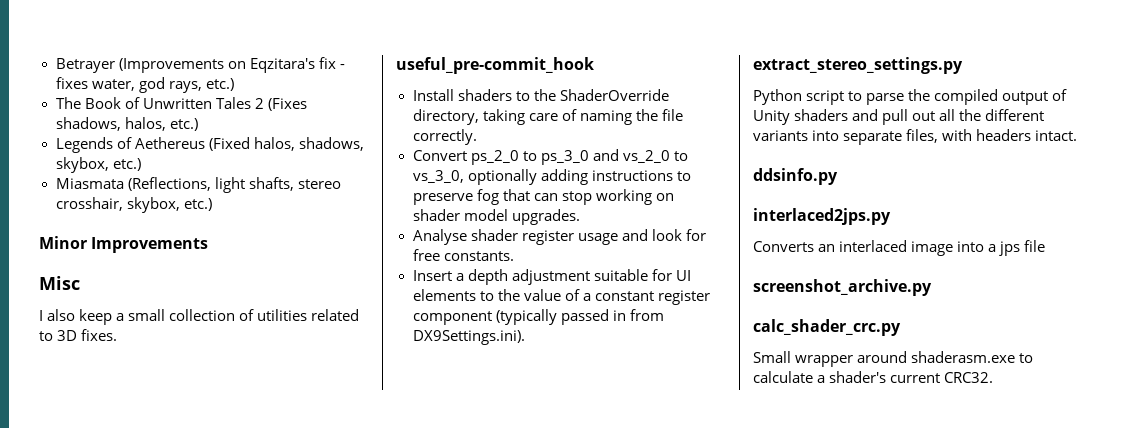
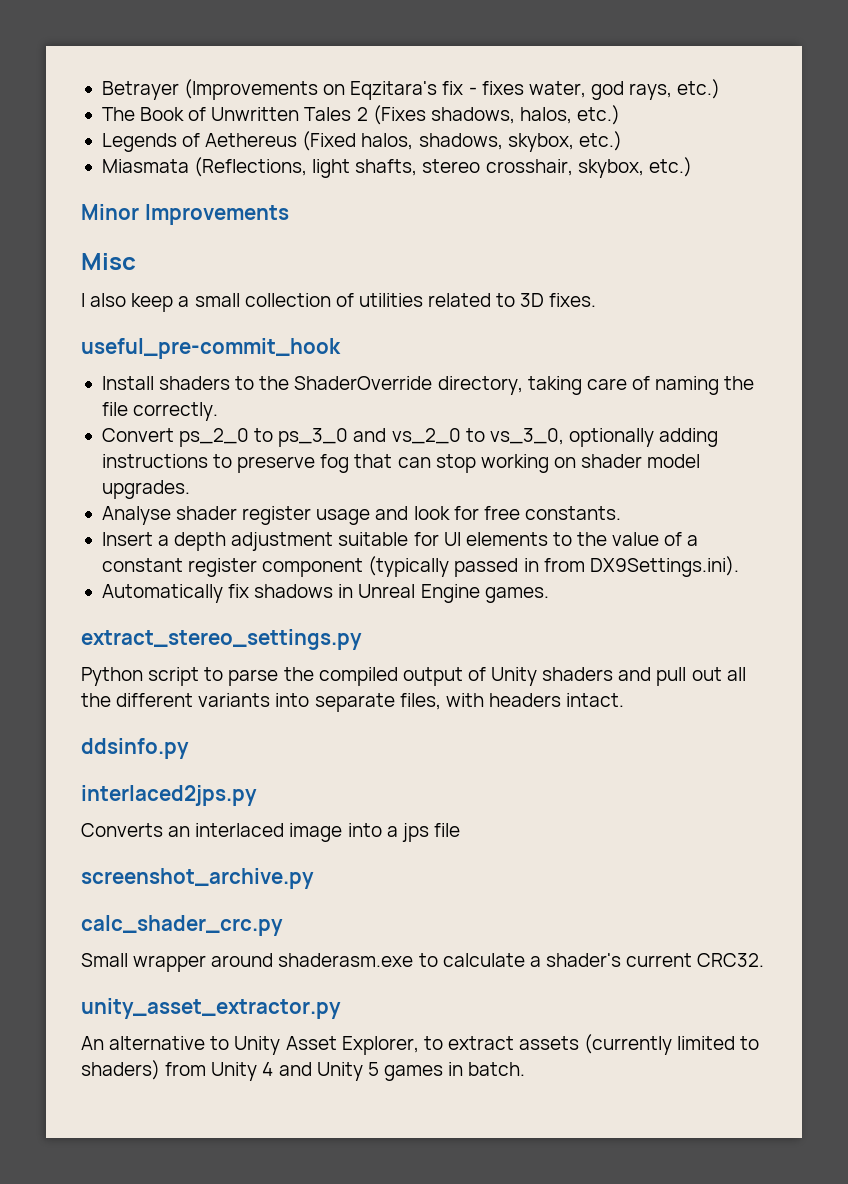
+ Automatically fix shadows in Unreal Engine games.
+ unity_asset_extractor.py
+ An alternative to Unity Asset Explorer, to extract assets (currently limited to shaders) from Unity 4 and Unity 5 games in batch.

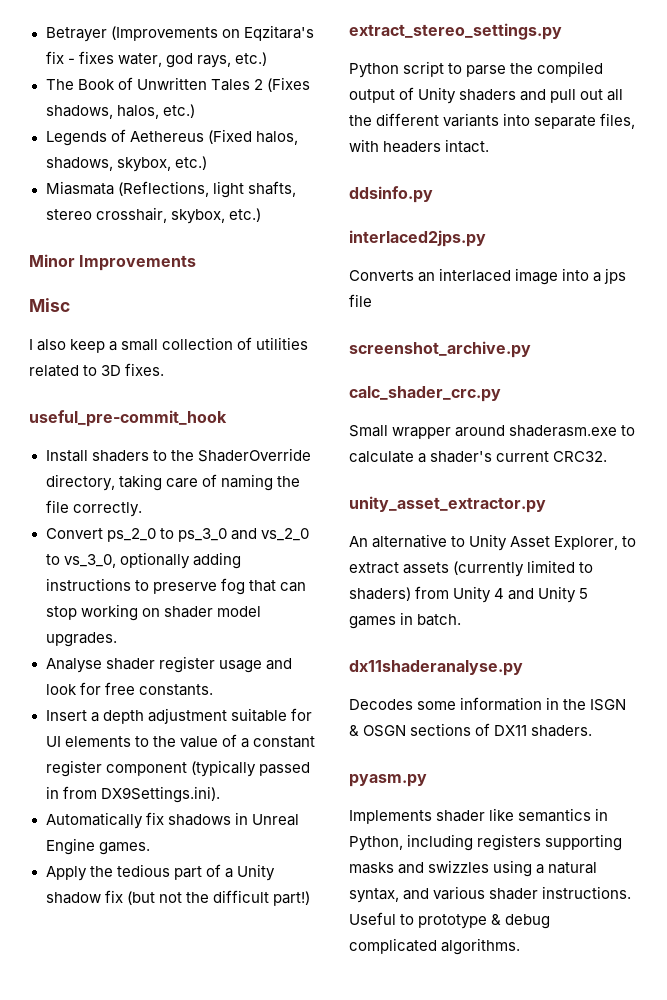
+ Apply the tedious part of a Unity shadow fix (but not the difficult part!)
+ dx11shaderanalyse.py
+ Decodes some information in the ISGN & OSGN sections of DX11 shaders.
+ pyasm.py
+ Implements shader like semantics in Python, including registers supporting masks and swizzles using a natural syntax, and various shader instructions. Useful to prototype & debug complicated algorithms.

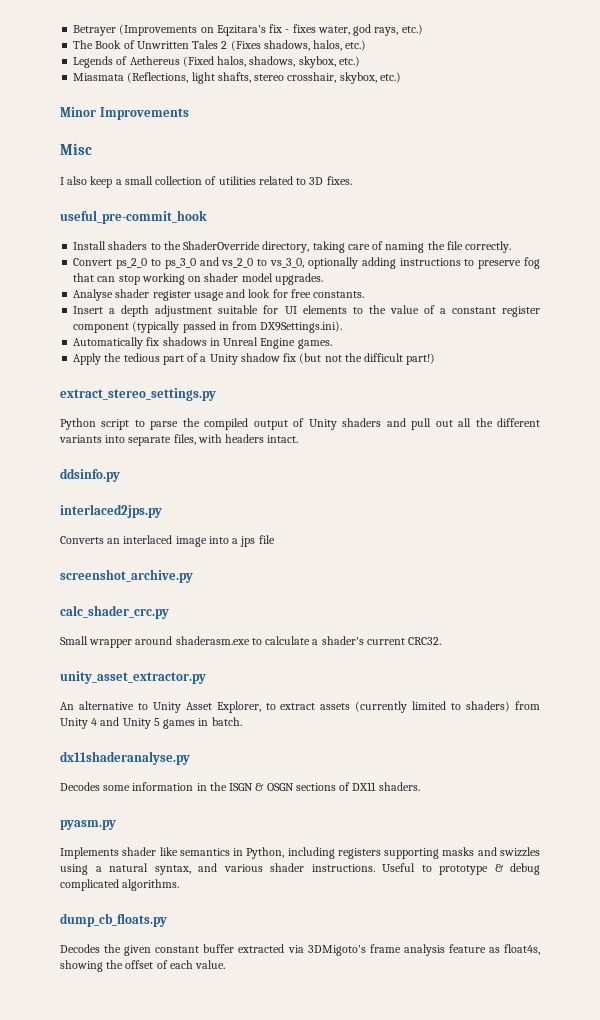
+ dump_cb_floats.py
+ Decodes the given constant buffer extracted via 3DMigoto's frame analysis feature as float4s, showing the offset of each value.

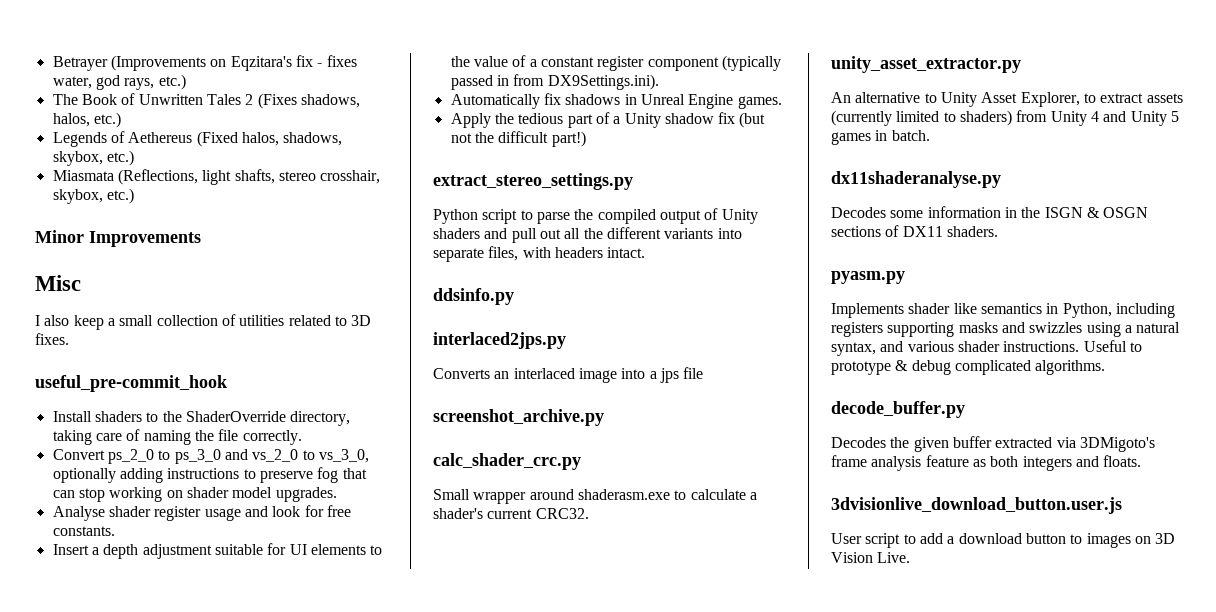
- dump_cb_floats.py
+ decode_buffer.py
- Decodes the given constant buffer extracted via 3DMigoto's frame analysis feature as float4s, showing the offset of each value.
+ Decodes the given buffer extracted via 3DMigoto's frame analysis feature as both integers and floats.
+ 3dvisionlive_download_button.user.js
+ User script to add a download button to images on 3D Vision Live.

